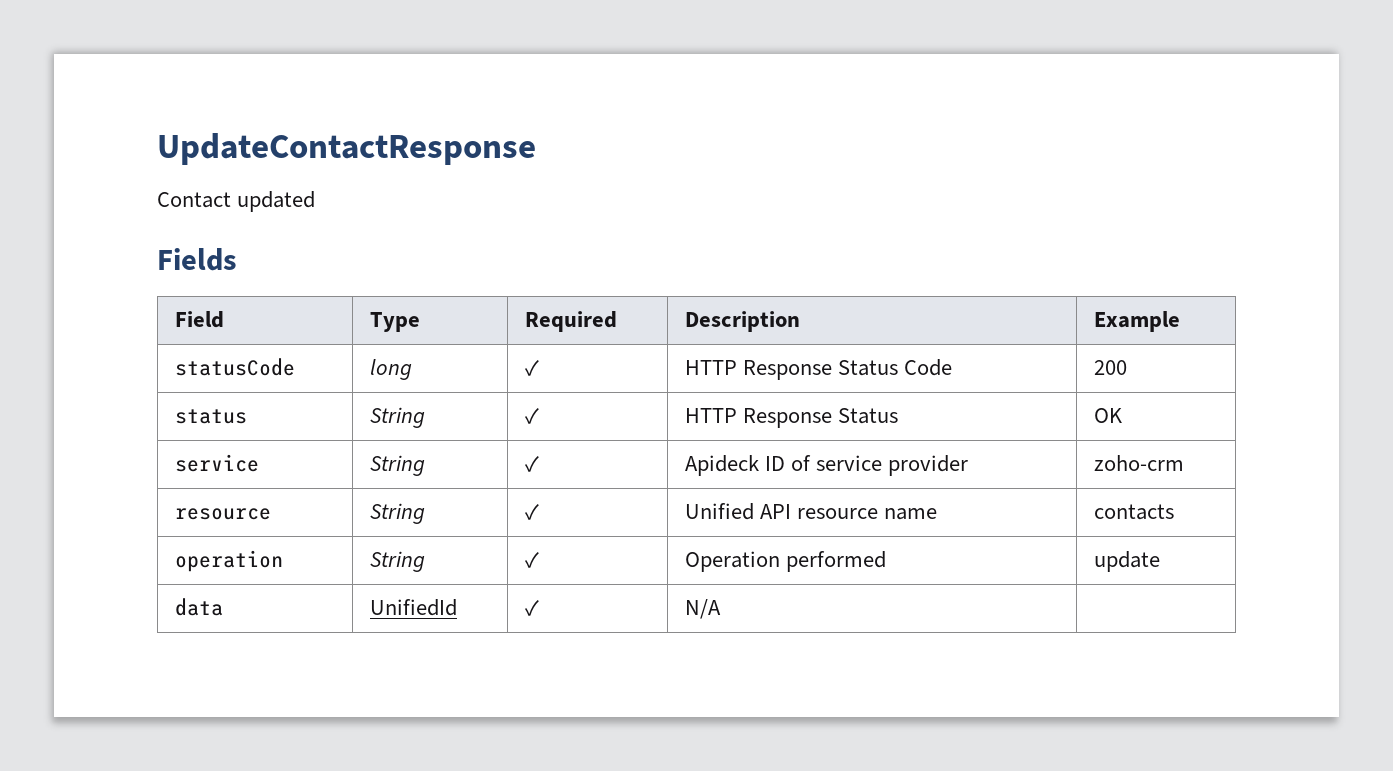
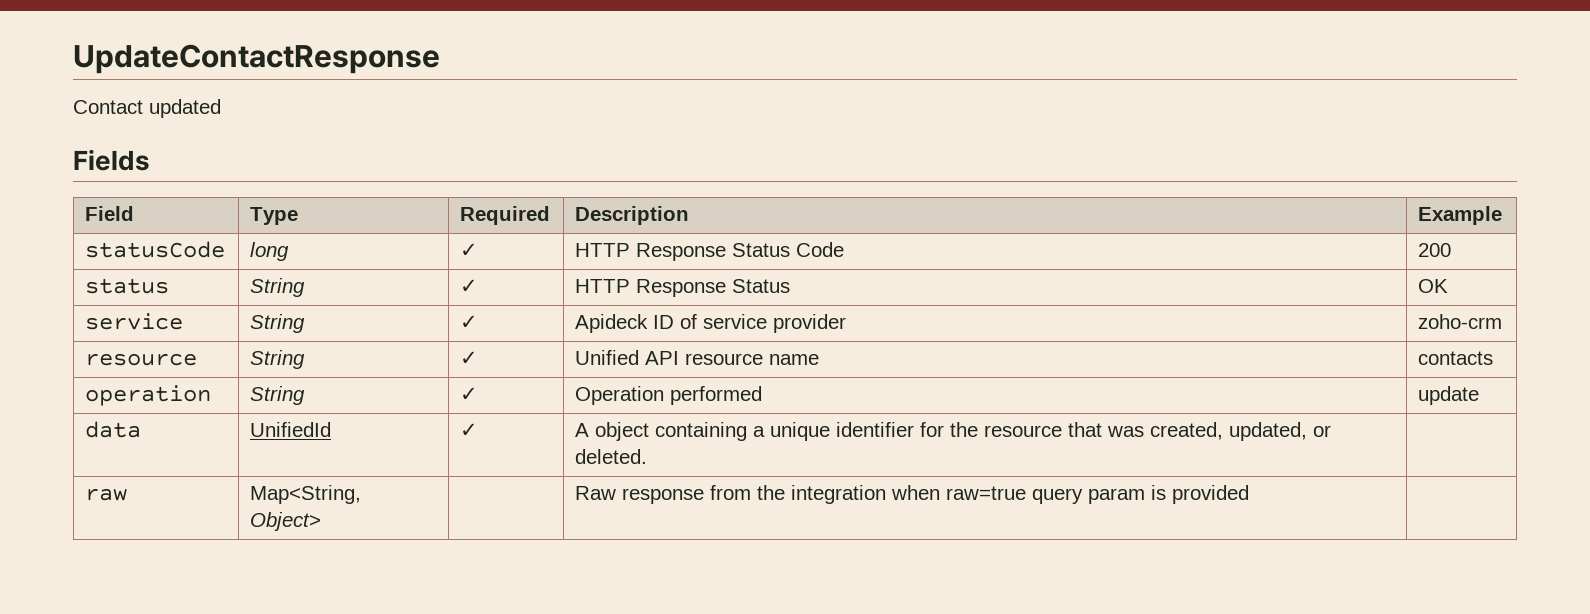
- data | UnifiedId | ✓ | N/A |
+ data | UnifiedId | ✓ | A object containing a unique identifier for the resource that was created, updated, or deleted. |
+ raw | Map<String, Object> | | Raw response from the integration when raw=true query param is provided |

